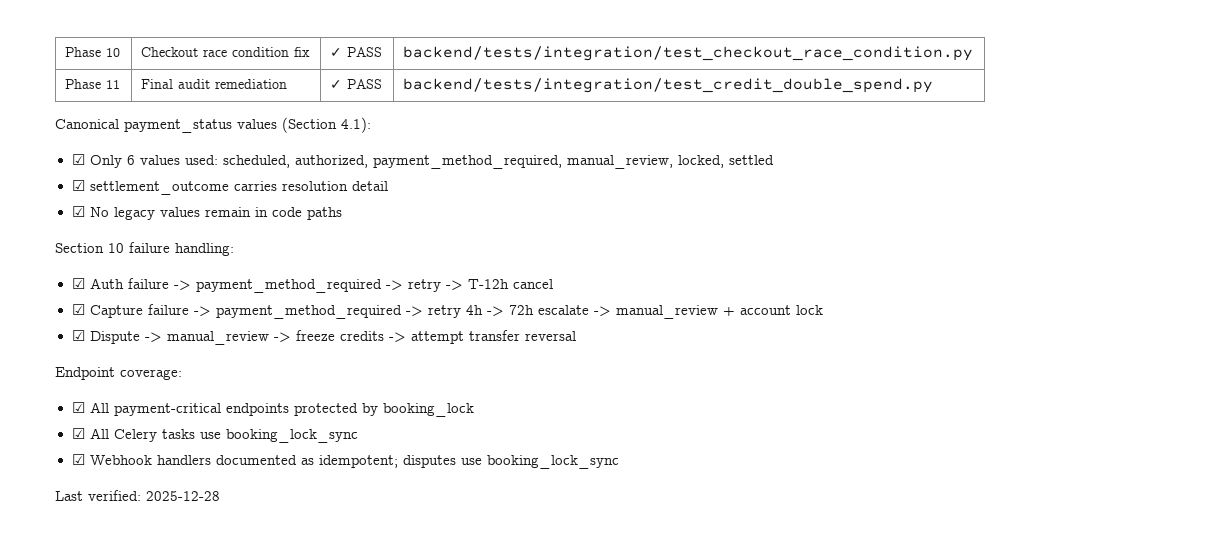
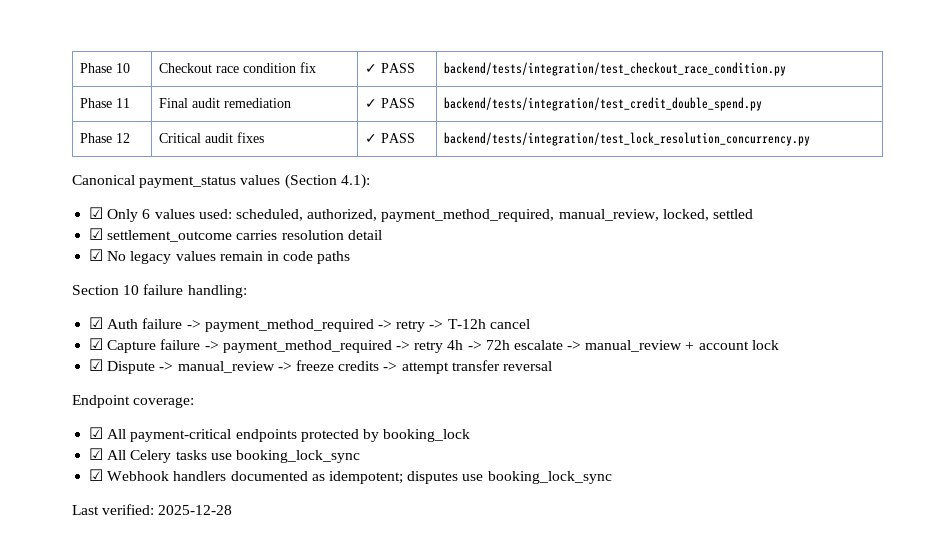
+ Phase 12 | Critical audit fixes | ✓ PASS | backend/tests/integration/test_lock_resolution_concurrency.py

